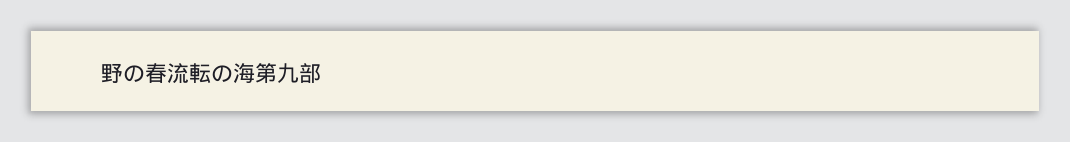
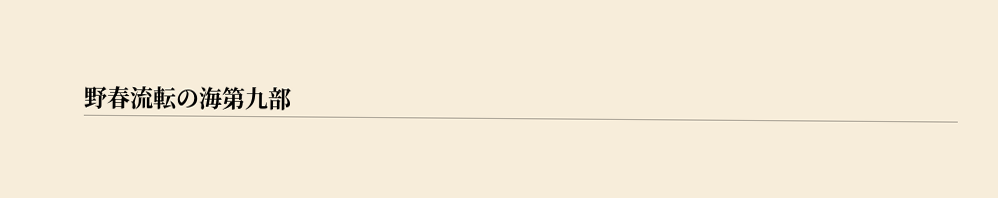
- 野の春流転の海第九部
+ 野春流転の海第九部

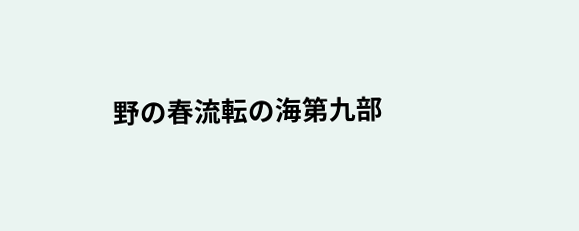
- 野春流転の海第九部
+ 野の春流転の海第九部

